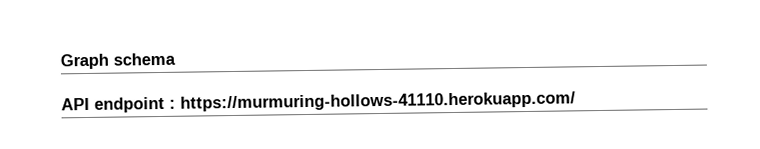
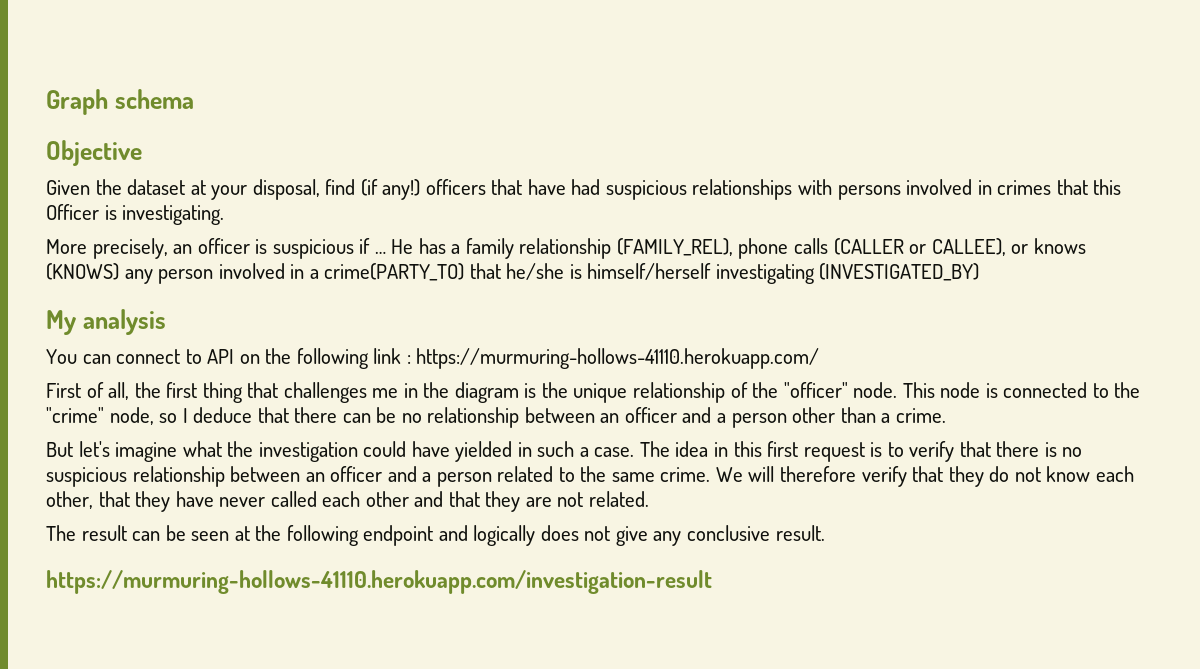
- API endpoint : https://murmuring-hollows-41110.herokuapp.com/
+ Objective
+ Given the dataset at your disposal, find (if any!) officers that have had suspicious relationships with persons involved in crimes that this Officer is investigating.
+ More precisely, an officer is suspicious if … He has a family relationship (FAMILY_REL), phone calls (CALLER or CALLEE), or knows (KNOWS) any person involved in a crime(PARTY_TO) that he/she is himself/herself investigating (INVESTIGATED_BY)
+ My analysis
+ You can connect to API on the following link : https://murmuring-hollows-41110.herokuapp.com/
+ First of all, the first thing that challenges me in the diagram is the unique relationship of the "officer" node. This node is connected to the "crime" node, so I deduce that there can be no relationship between an officer and a person other than a crime.
+ But let's imagine what the investigation could have yielded in such a case. The idea in this first request is to verify that there is no suspicious relationship between an officer and a person related to the same crime. We will therefore verify that they do not know each other, that they have never called each other and that they are not related.
+ The result can be seen at the following endpoint and logically does not give any conclusive result.
+ https://murmuring-hollows-41110.herokuapp.com/investigation-result

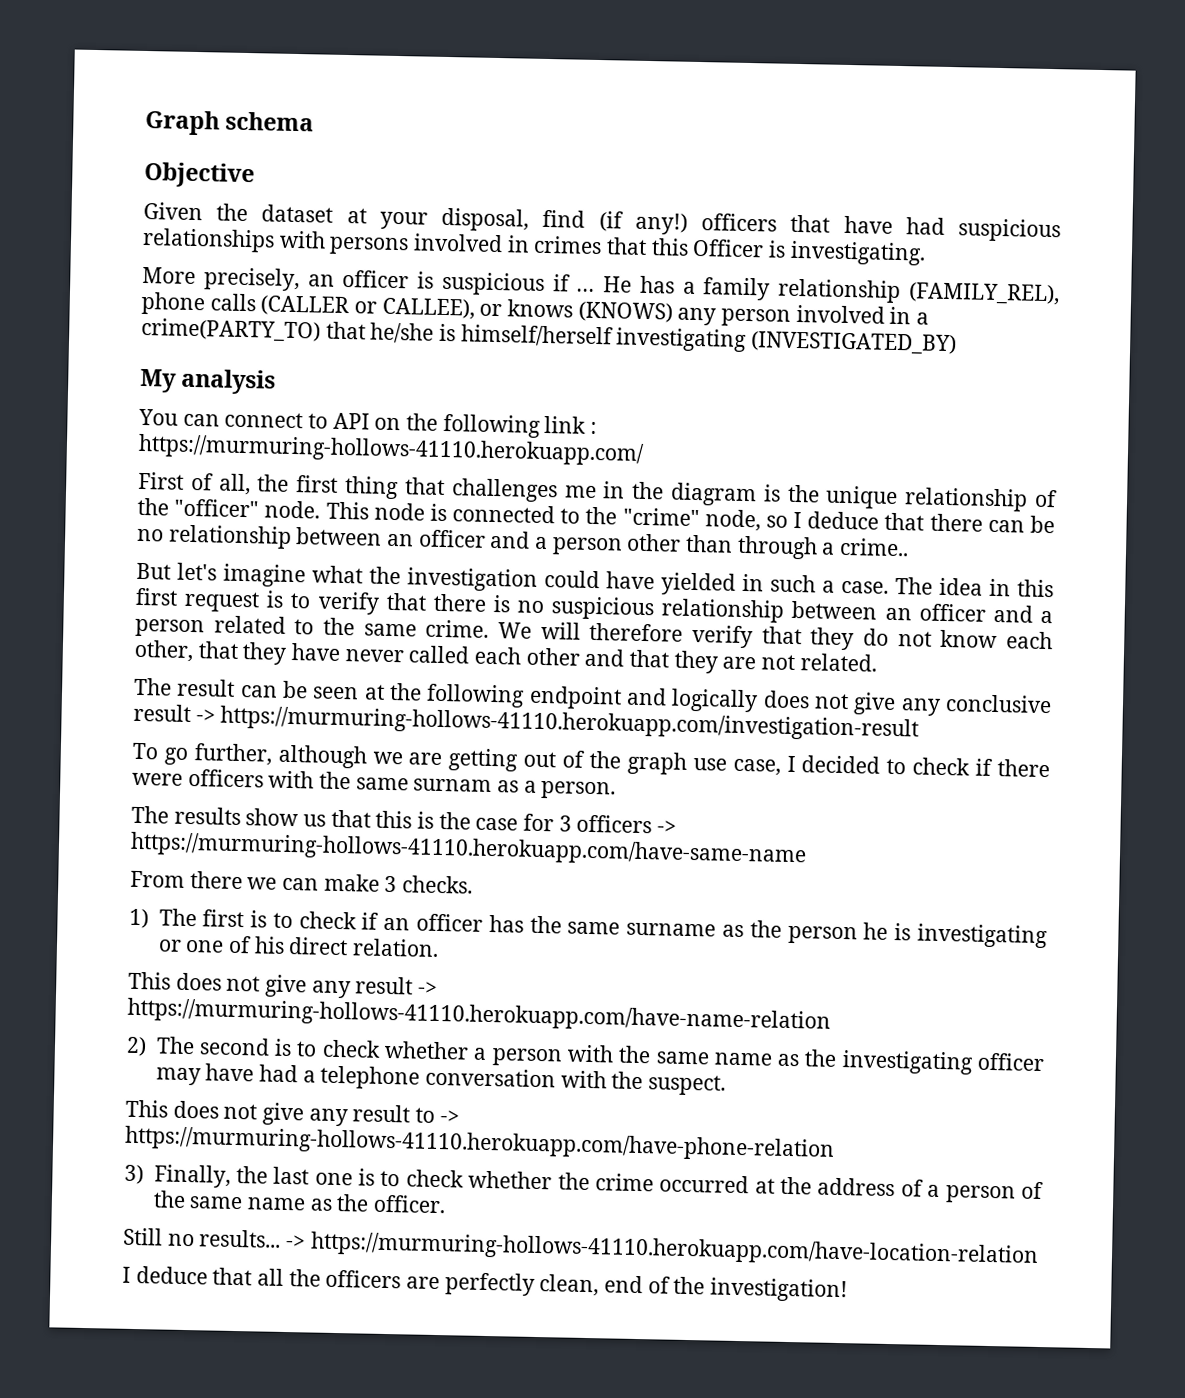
- This node is connected to the "crime" node, so I deduce that there can be no relationship between an officer and a person other than a crime.
+ This node is connected to the "crime" node, so I deduce that there can be no relationship between an officer and a person other than through a crime..
- The result can be seen at the following endpoint and logically does not give any conclusive result.
- https://murmuring-hollows-41110.herokuapp.com/investigation-result
+ The result can be seen at the following endpoint and logically does not give any conclusive result -> https://murmuring-hollows-41110.herokuapp.com/investigation-result
+ To go further, although we are getting out of the graph use case, I decided to check if there were officers with the same surnam as a person.
+ The results show us that this is the case for 3 officers -> https://murmuring-hollows-41110.herokuapp.com/have-same-name
+ From there we can make 3 checks.
+ 1) The first is to check if an officer has the same surname as the person he is investigating or one of his direct relation.
+ This does not give any result -> https://murmuring-hollows-41110.herokuapp.com/have-name-relation
+ 2) The second is to check whether a person with the same name as the investigating officer may have had a telephone conversation with the suspect.
+ This does not give any result to -> https://murmuring-hollows-41110.herokuapp.com/have-phone-relation
+ 3) Finally, the last one is to check whether the crime occurred at the address of a person of the same name as the officer.
+ Still no results... -> https://murmuring-hollows-41110.herokuapp.com/have-location-relation
+ I deduce that all the officers are perfectly clean, end of the investigation!

